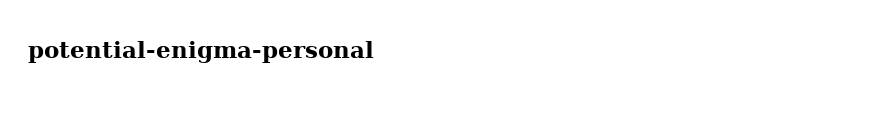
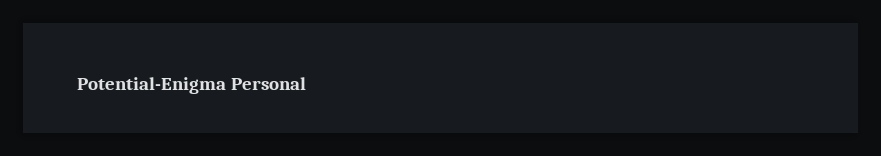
- potential-enigma-personal
+ Potential-Enigma Personal

